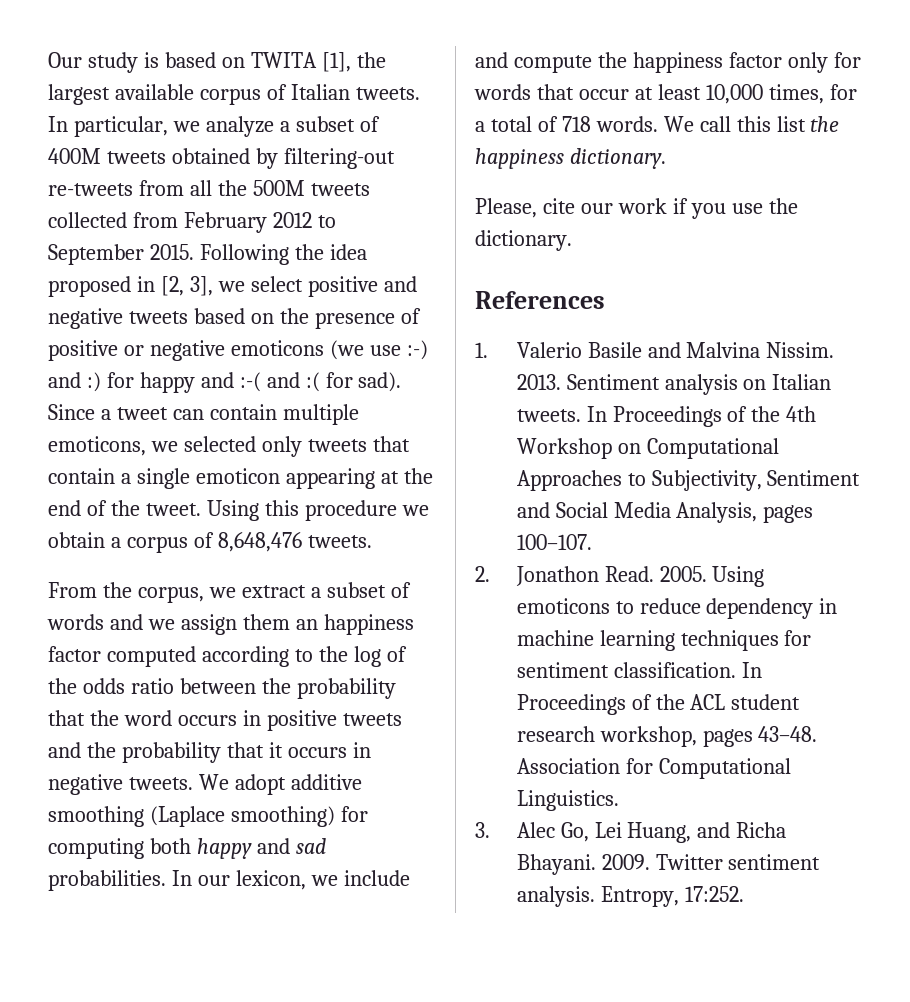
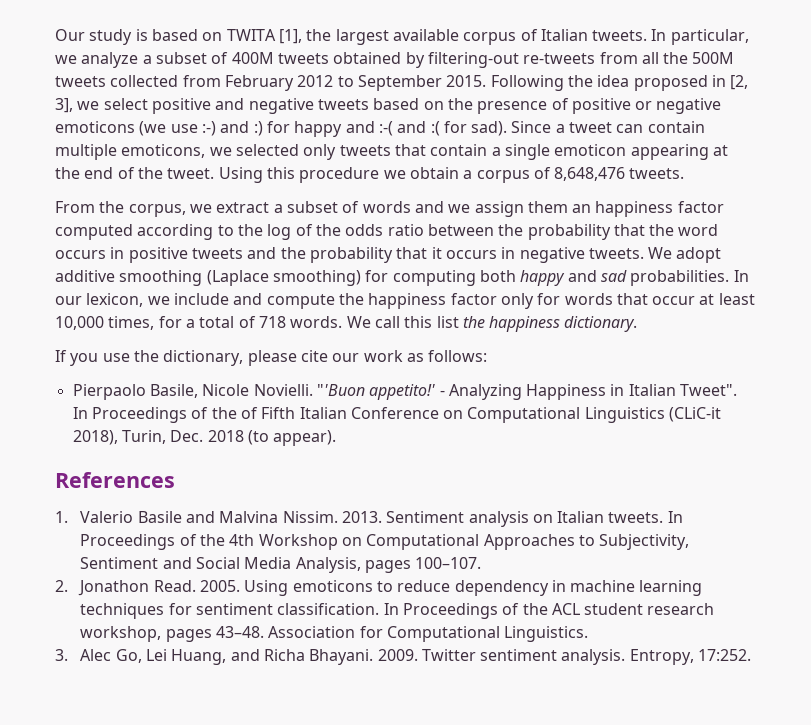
- Please, cite our work if you use the dictionary.
+ If you use the dictionary, please cite our work as follows:
+ Pierpaolo Basile, Nicole Novielli. "'Buon appetito!' - Analyzing Happiness in Italian Tweet". In Proceedings of the of Fifth Italian Conference on Computational Linguistics (CLiC-it 2018), Turin, Dec. 2018 (to appear).

